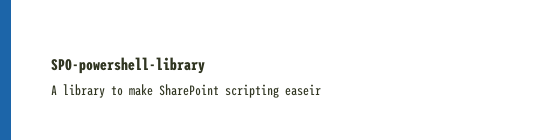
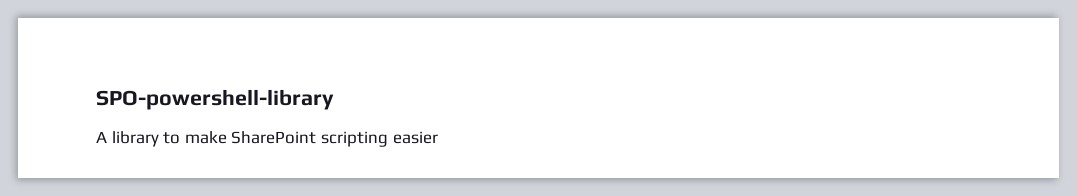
- A library to make SharePoint scripting easeir
+ A library to make SharePoint scripting easier

